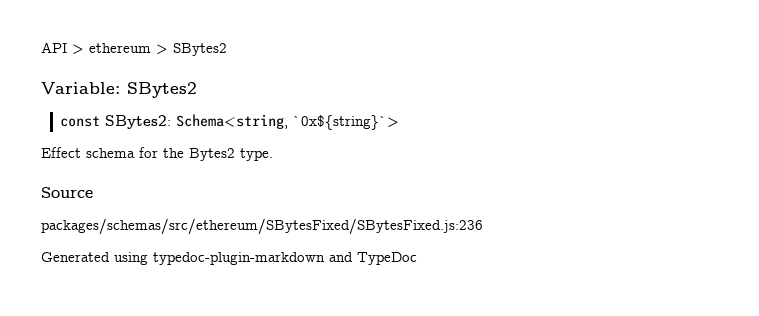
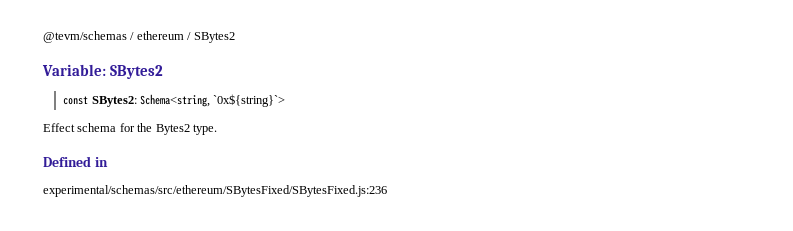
- API > ethereum > SBytes2
+ @tevm/schemas / ethereum / SBytes2
- Source
- packages/schemas/src/ethereum/SBytesFixed/SBytesFixed.js:236
- Generated using typedoc-plugin-markdown and TypeDoc
+ Defined in
+ experimental/schemas/src/ethereum/SBytesFixed/SBytesFixed.js:236

